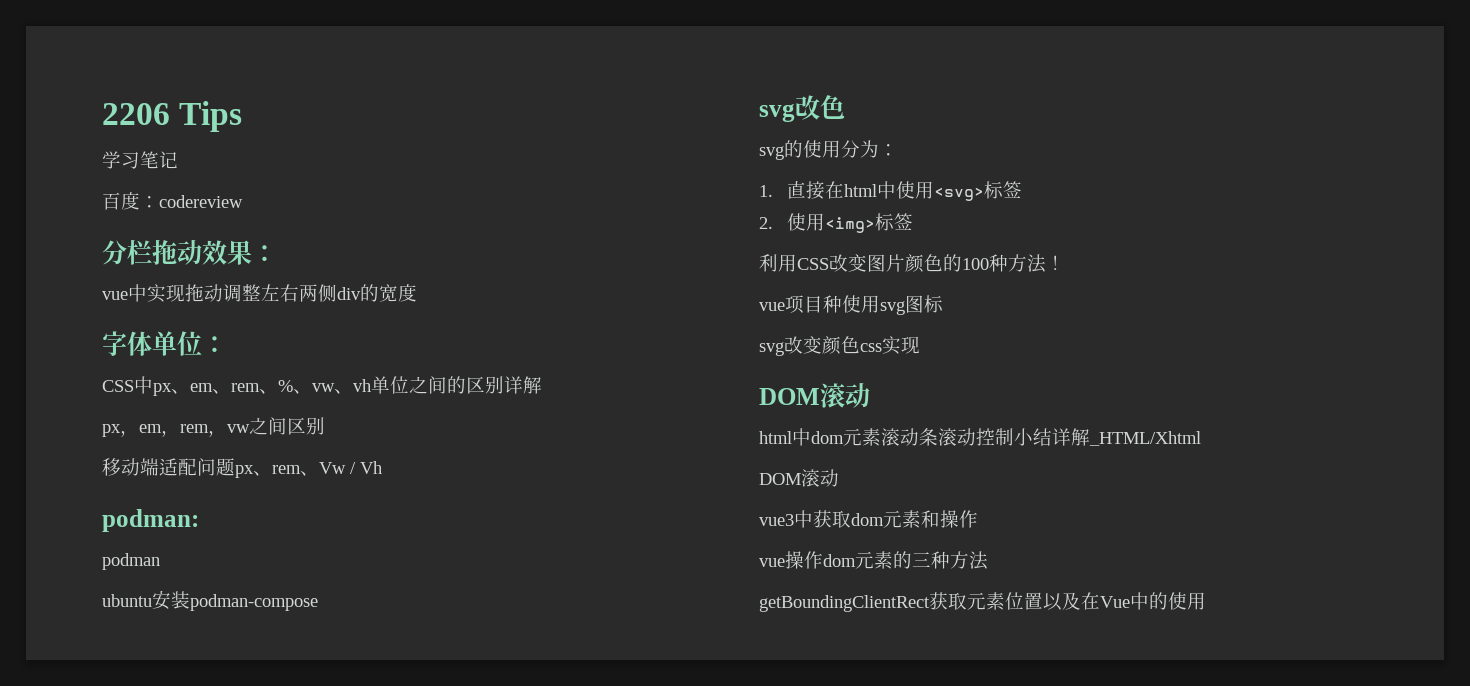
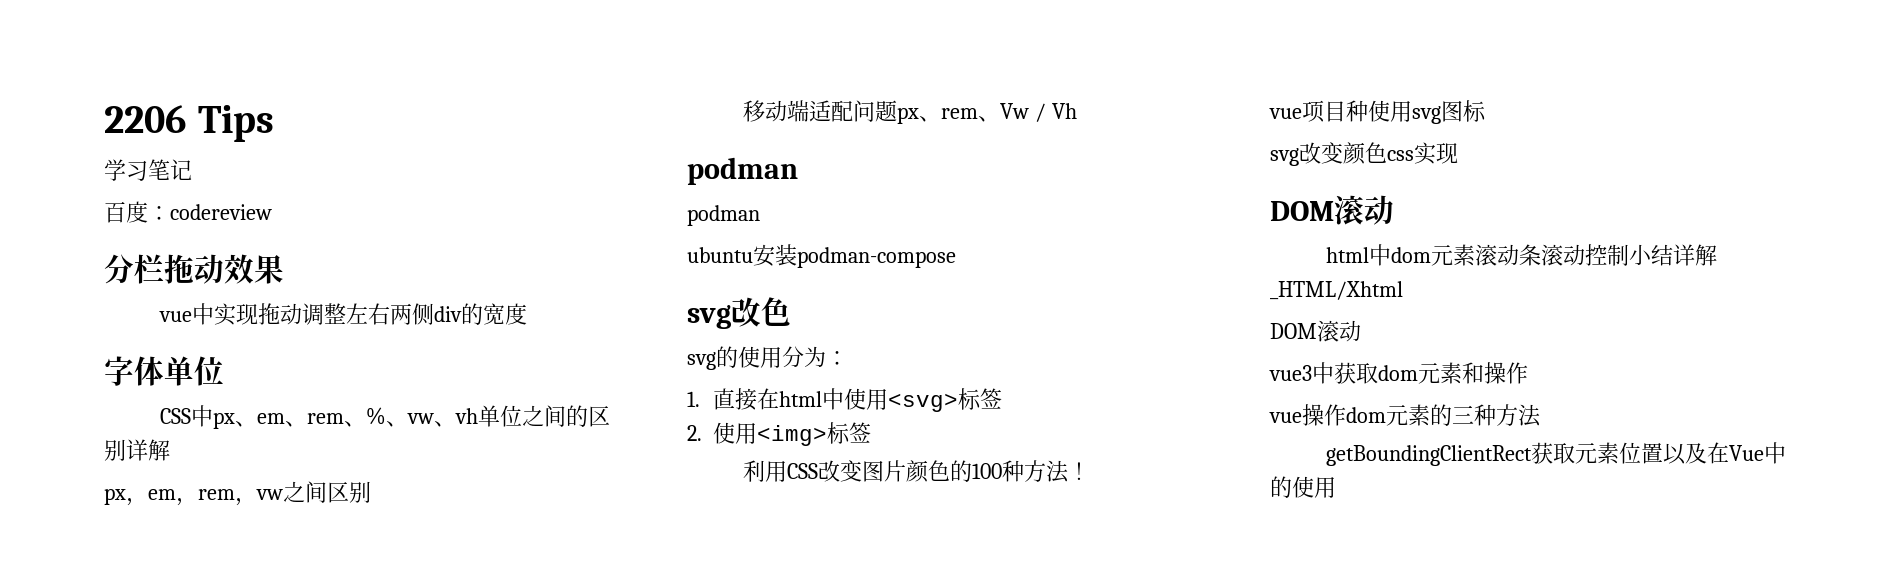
- 分栏拖动效果：
+ 分栏拖动效果
- 字体单位：
+ 字体单位
  移动端适配问题px、rem、Vw / Vh
- podman:
+ podman

